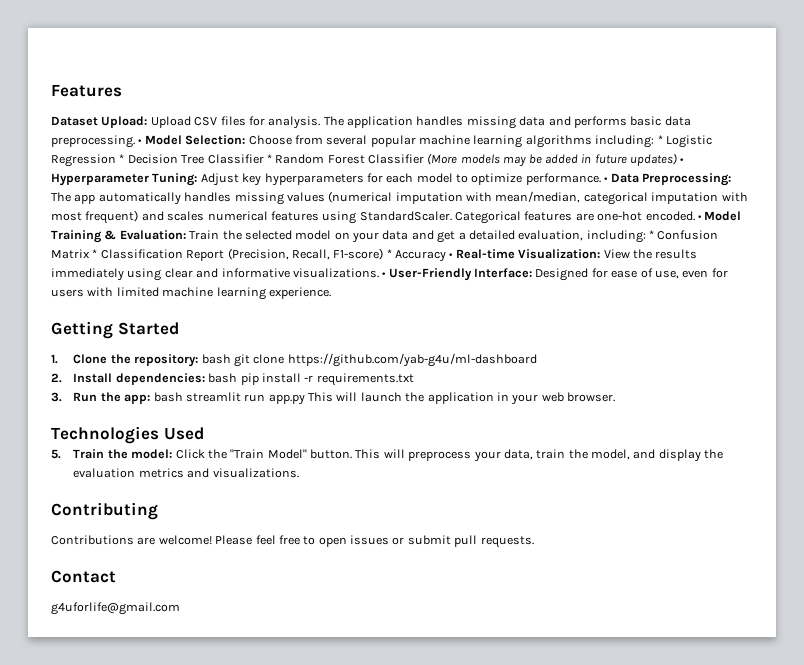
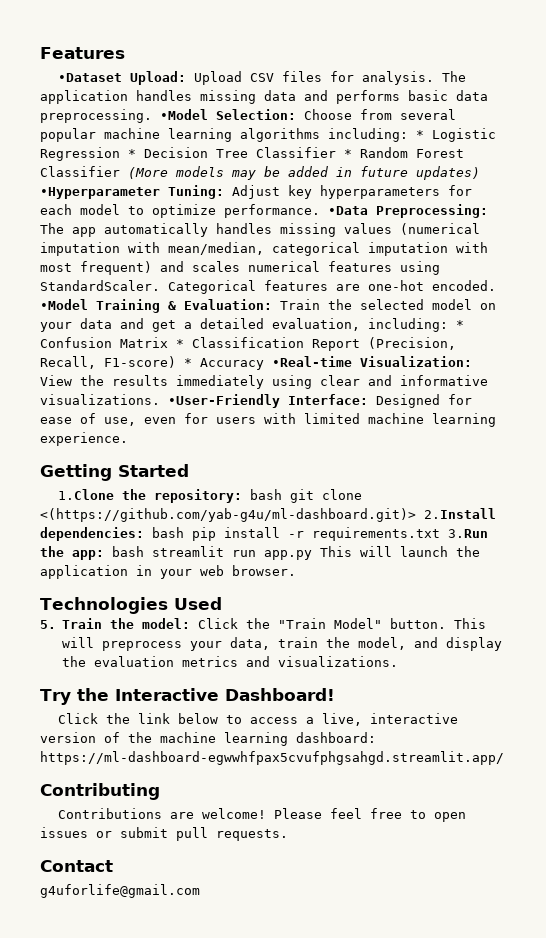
- Dataset Upload: Upload CSV files for analysis.
+ •Dataset Upload: Upload CSV files for analysis.
- • Model Selection: Choose from several popular machine learning algorithms including: * Logistic Regression * Decision Tree Classifier * Random Forest Classifier (More models may be added in future updates) • Hyperparameter Tuning: Adjust key hyperparameters for each model to optimize performance.
+ •Model Selection: Choose from several popular machine learning algorithms including: * Logistic Regression * Decision Tree Classifier * Random Forest Classifier (More models may be added in future updates) •Hyperparameter Tuning: Adjust key hyperparameters for each model to optimize performance.
- • Data Preprocessing: The app automatically handles missing values (numerical imputation with mean/median, categorical imputation with most frequent) and scales numerical features using StandardScaler.
+ •Data Preprocessing: The app automatically handles missing values (numerical imputation with mean/median, categorical imputation with most frequent) and scales numerical features using StandardScaler.
- • Model Training & Evaluation: Train the selected model on your data and get a detailed evaluation, including: * Confusion Matrix * Classification Report (Precision, Recall, F1-score) * Accuracy • Real-time Visualization: View the results immediately using clear and informative visualizations.
+ •Model Training & Evaluation: Train the selected model on your data and get a detailed evaluation, including: * Confusion Matrix * Classification Report (Precision, Recall, F1-score) * Accuracy •Real-time Visualization: View the results immediately using clear and informative visualizations.
- • User-Friendly Interface: Designed for ease of use, even for users with limited machine learning experience.
+ •User-Friendly Interface: Designed for ease of use, even for users with limited machine learning experience.
- 1. Clone the repository: bash git clone https://github.com/yab-g4u/ml-dashboard
- 2. Install dependencies: bash pip install -r requirements.txt
- 3. Run the app: bash streamlit run app.py This will launch the application in your web browser.
+ 1.Clone the repository: bash git clone <(https://github.com/yab-g4u/ml-dashboard.git)> 2.Install dependencies: bash pip install -r requirements.txt 3.Run the app: bash streamlit run app.py This will launch the application in your web browser.
+ Try the Interactive Dashboard!
+ Click the link below to access a live, interactive version of the machine learning dashboard: https://ml-dashboard-egwwhfpax5cvufphgsahgd.streamlit.app/

